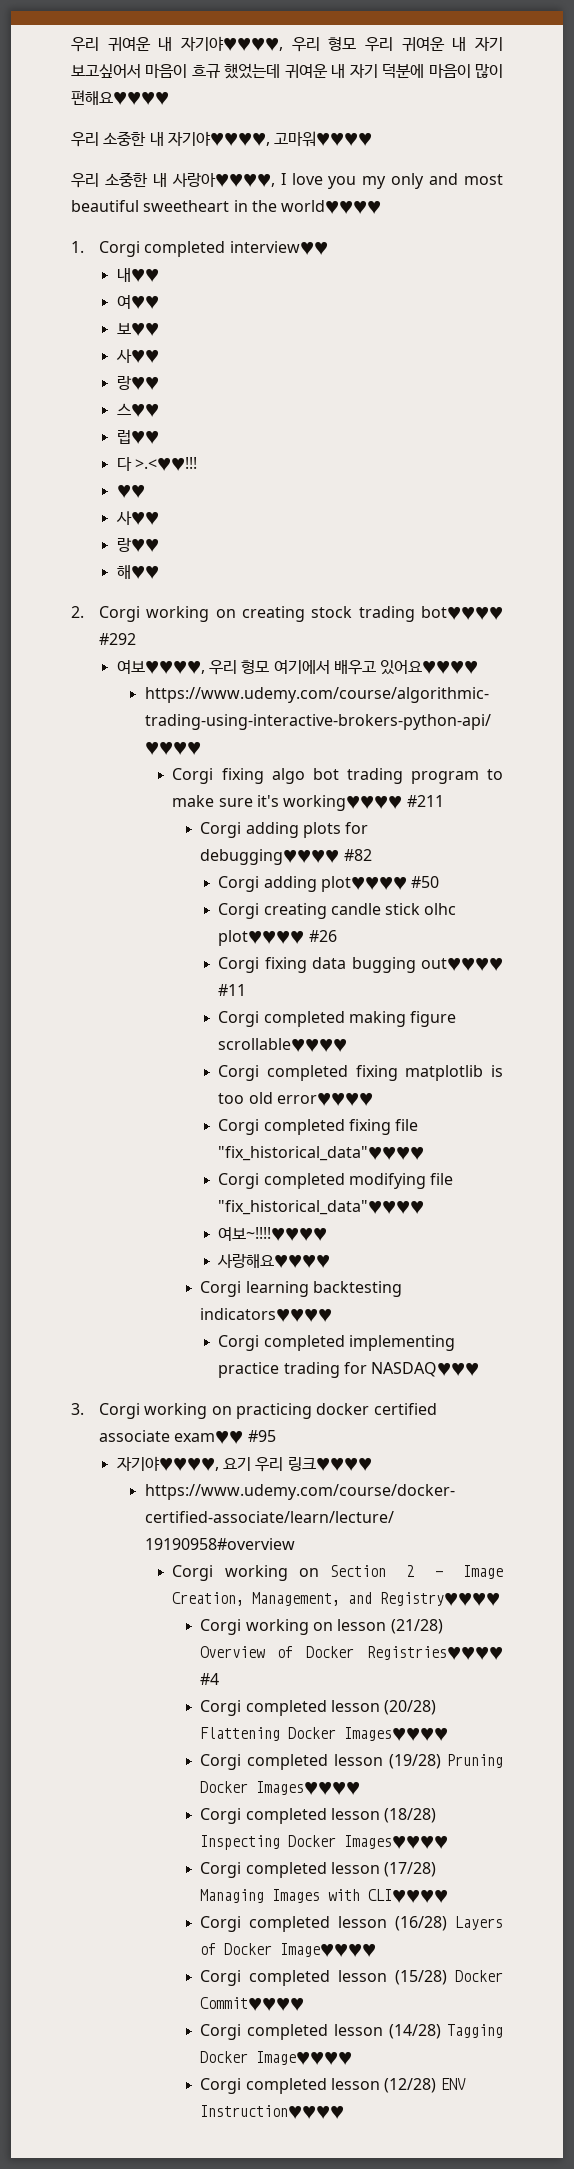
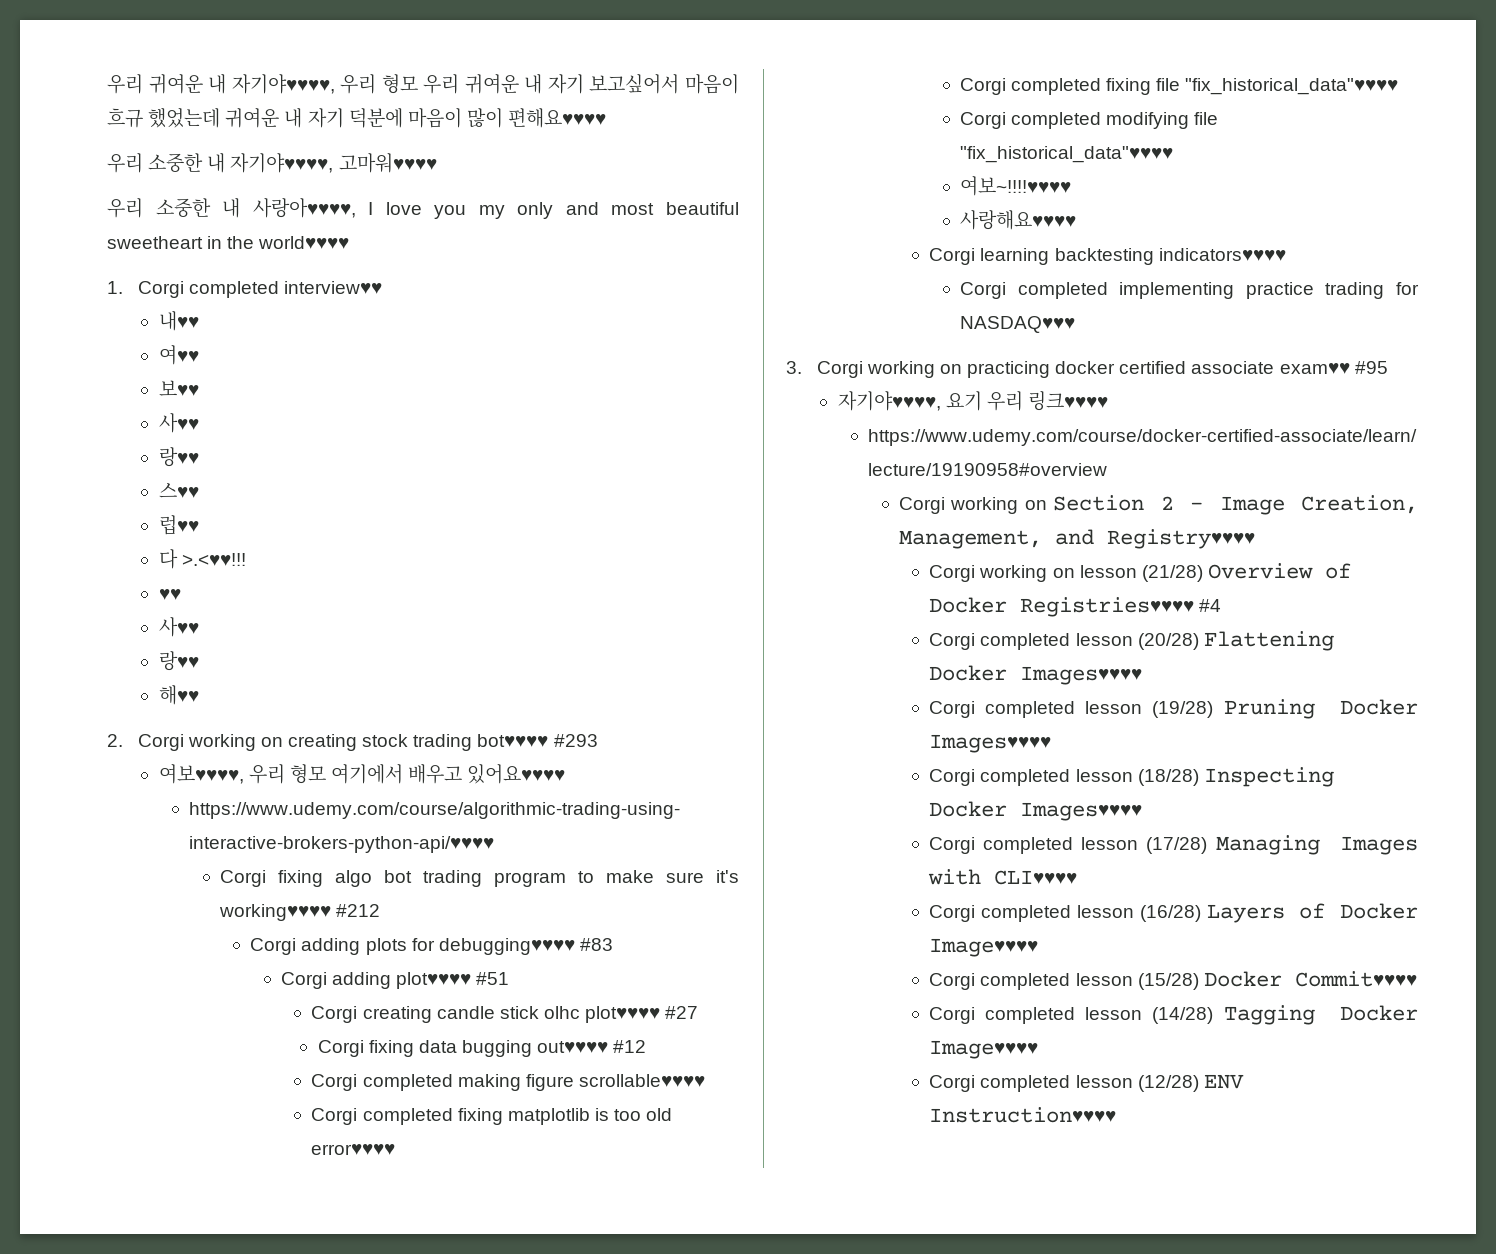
- 2. Corgi working on creating stock trading bot♥♥♥♥ #292
+ 2. Corgi working on creating stock trading bot♥♥♥♥ #293
- Corgi fixing algo bot trading program to make sure it's working♥♥♥♥ #211
+ Corgi fixing algo bot trading program to make sure it's working♥♥♥♥ #212
- Corgi adding plots for debugging♥♥♥♥ #82
+ Corgi adding plots for debugging♥♥♥♥ #83
- Corgi adding plot♥♥♥♥ #50
+ Corgi adding plot♥♥♥♥ #51
- Corgi creating candle stick olhc plot♥♥♥♥ #26
+ Corgi creating candle stick olhc plot♥♥♥♥ #27
- Corgi fixing data bugging out♥♥♥♥ #11
+ Corgi fixing data bugging out♥♥♥♥ #12

